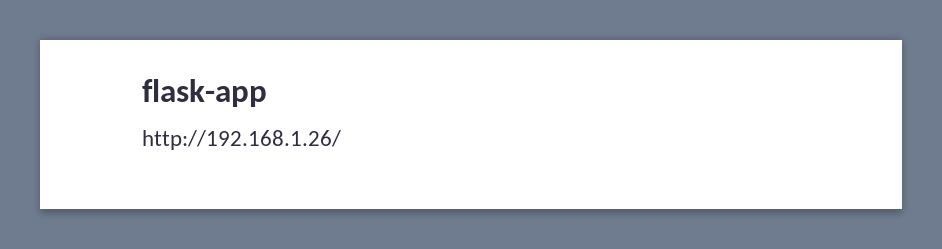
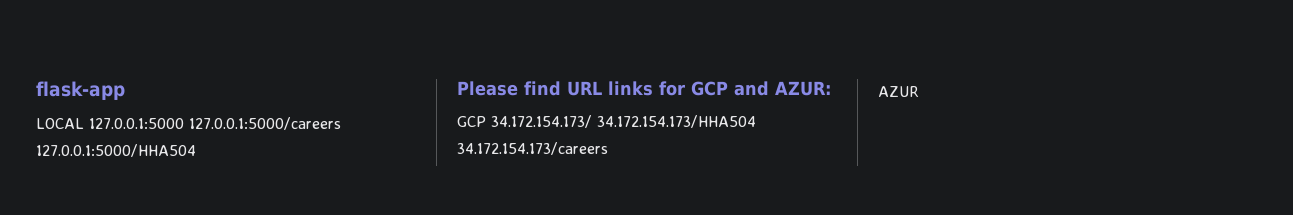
- http://192.168.1.26/
+ LOCAL 127.0.0.1:5000 127.0.0.1:5000/careers 127.0.0.1:5000/HHA504
+ Please find URL links for GCP and AZUR:
+ GCP 34.172.154.173/ 34.172.154.173/HHA504 34.172.154.173/careers
+ AZUR

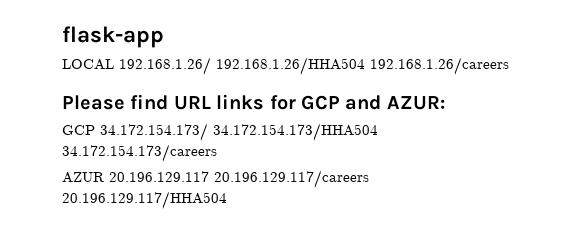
- LOCAL 127.0.0.1:5000 127.0.0.1:5000/careers 127.0.0.1:5000/HHA504
+ LOCAL 192.168.1.26/ 192.168.1.26/HHA504 192.168.1.26/careers
- AZUR
+ AZUR 20.196.129.117 20.196.129.117/careers 20.196.129.117/HHA504

